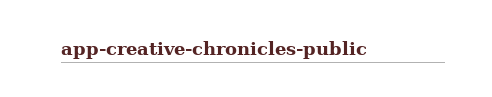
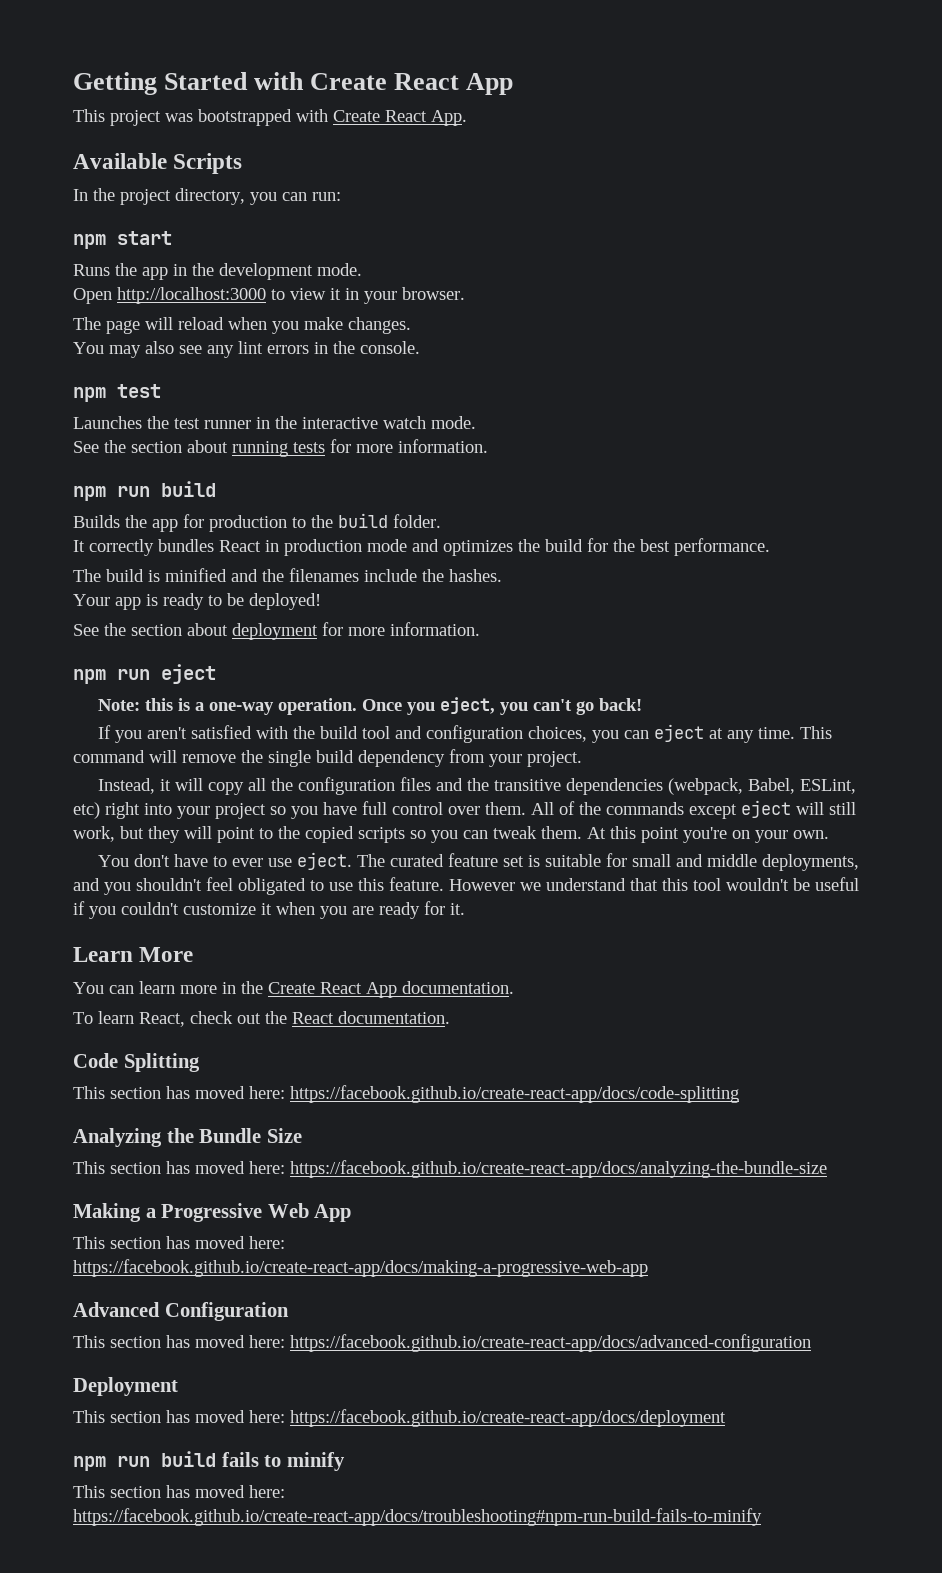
- app-creative-chronicles-public
+ Getting Started with Create React App
+ This project was bootstrapped with Create React App.
+ Available Scripts
+ In the project directory, you can run:
+ npm start
+ Runs the app in the development mode.
+ Open http://localhost:3000 to view it in your browser.
+ The page will reload when you make changes.
+ You may also see any lint errors in the console.
+ npm test
+ Launches the test runner in the interactive watch mode.
+ See the section about running tests for more information.
+ npm run build
+ Builds the app for production to the build folder.
+ It correctly bundles React in production mode and optimizes the build for the best performance.
+ The build is minified and the filenames include the hashes.
+ Your app is ready to be deployed!
+ See the section about deployment for more information.
+ npm run eject
+ Note: this is a one-way operation. Once you eject, you can't go back!
+ If you aren't satisfied with the build tool and configuration choices, you can eject at any time. This command will remove the single build dependency from your project.
+ Instead, it will copy all the configuration files and the transitive dependencies (webpack, Babel, ESLint, etc) right into your project so you have full control over them. All of the commands except eject will still work, but they will point to the copied scripts so you can tweak them. At this point you're on your own.
+ You don't have to ever use eject. The curated feature set is suitable for small and middle deployments, and you shouldn't feel obligated to use this feature. However we understand that this tool wouldn't be useful if you couldn't customize it when you are ready for it.
+ Learn More
+ You can learn more in the Create React App documentation.
+ To learn React, check out the React documentation.
+ Code Splitting
+ This section has moved here: https://facebook.github.io/create-react-app/docs/code-splitting
+ Analyzing the Bundle Size
+ This section has moved here: https://facebook.github.io/create-react-app/docs/analyzing-the-bundle-size
+ Making a Progressive Web App
+ This section has moved here: https://facebook.github.io/create-react-app/docs/making-a-progressive-web-app
+ Advanced Configuration
+ This section has moved here: https://facebook.github.io/create-react-app/docs/advanced-configuration
+ Deployment
+ This section has moved here: https://facebook.github.io/create-react-app/docs/deployment
+ npm run build fails to minify
+ This section has moved here: https://facebook.github.io/create-react-app/docs/troubleshooting#npm-run-build-fails-to-minify

